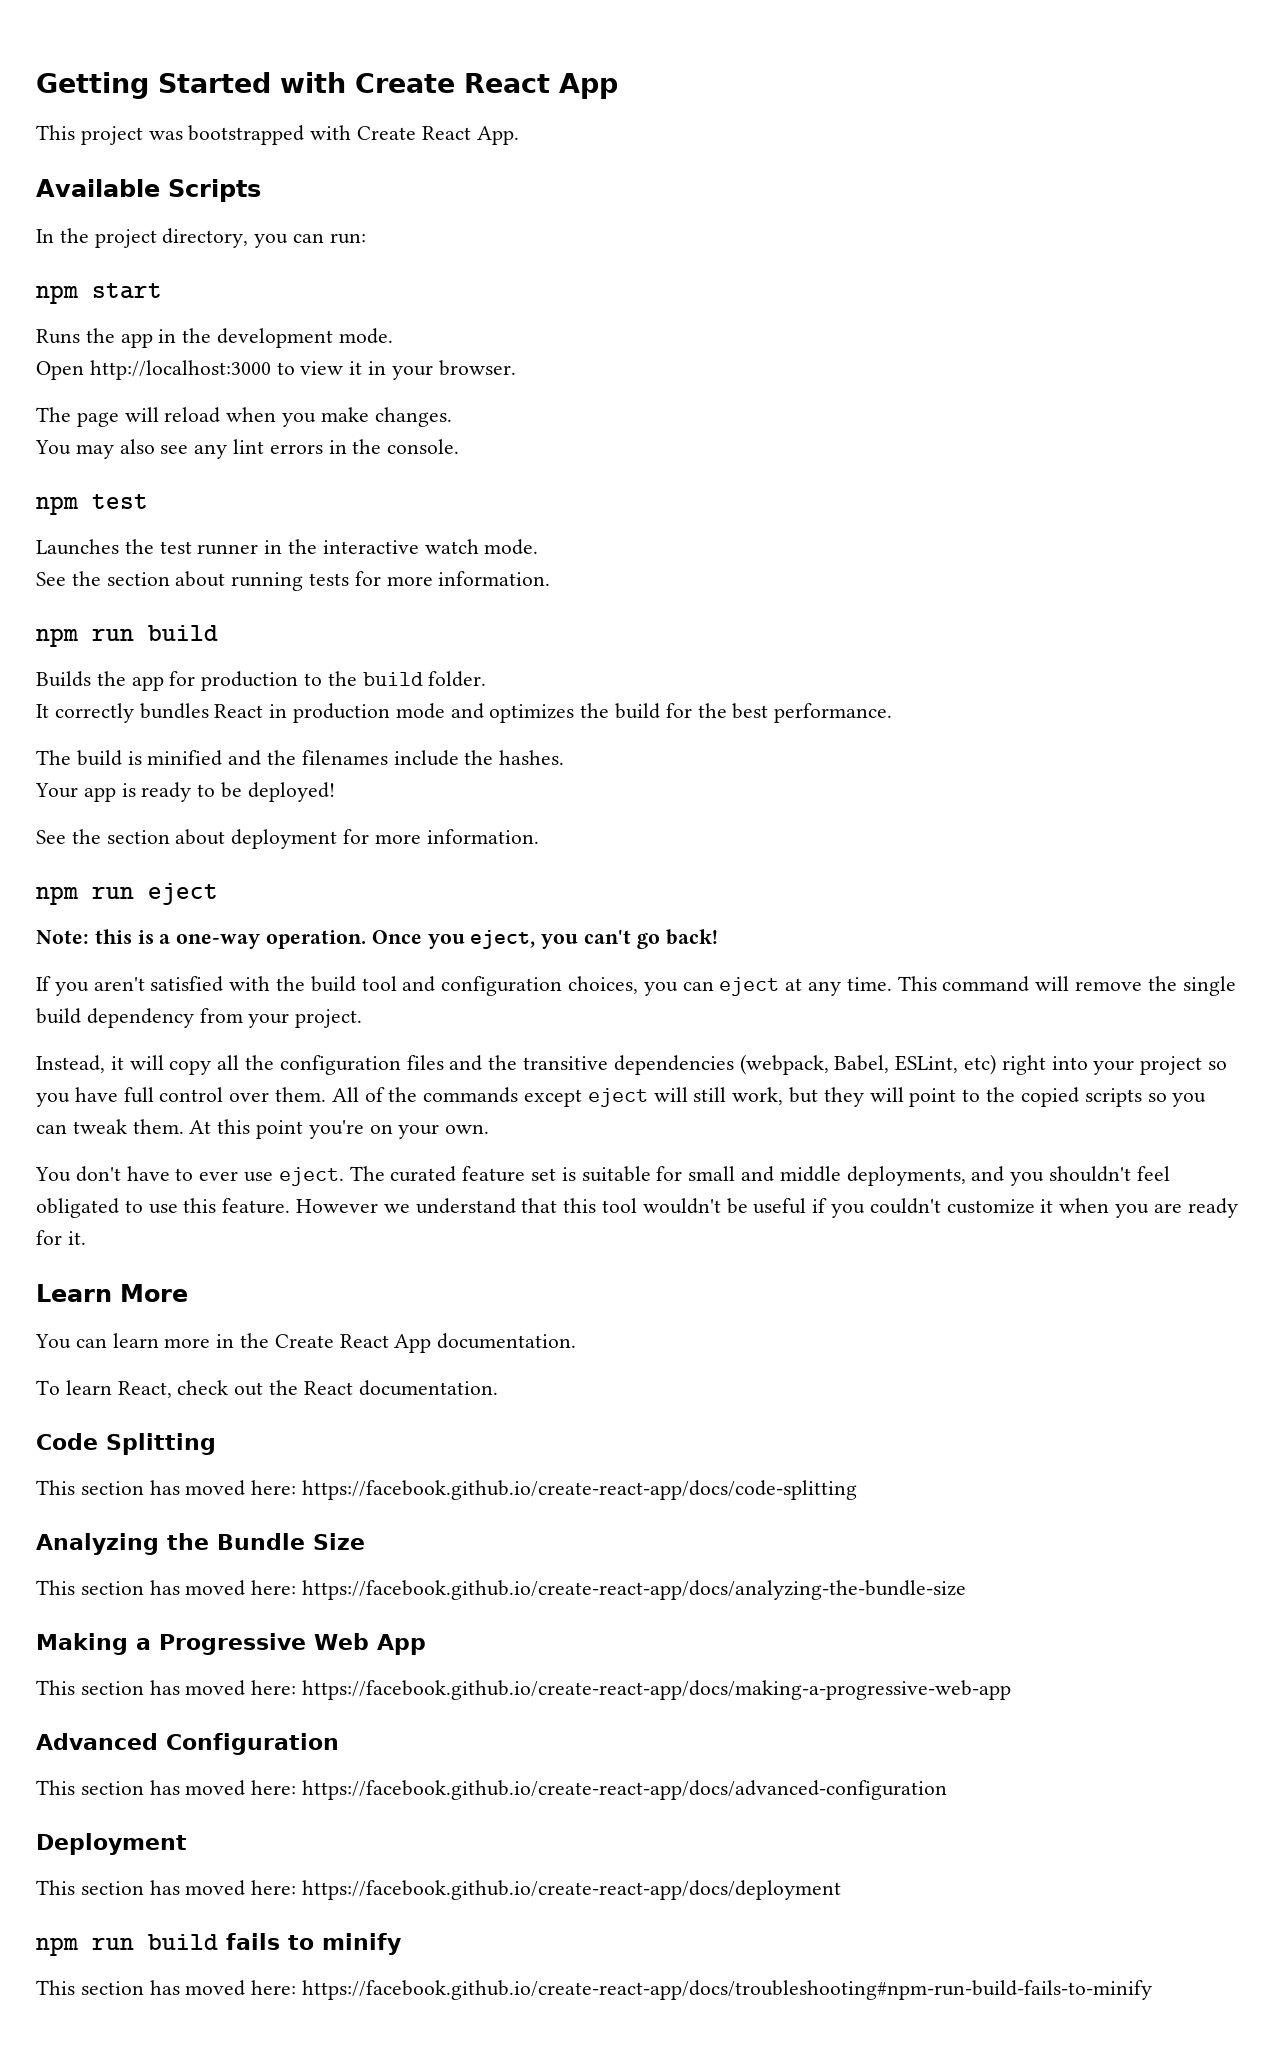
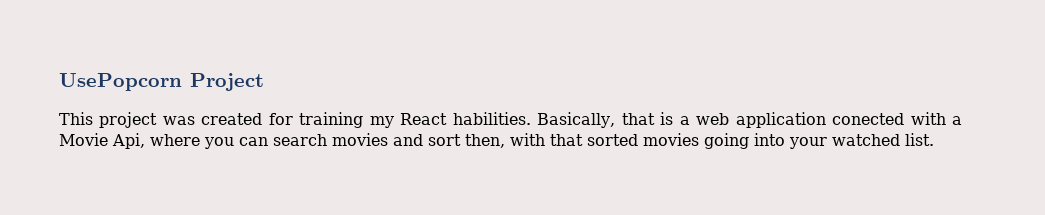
- Getting Started with Create React App
- This project was bootstrapped with Create React App.
- Available Scripts
- In the project directory, you can run:
- npm start
- Runs the app in the development mode.
- Open http://localhost:3000 to view it in your browser.
- The page will reload when you make changes.
- You may also see any lint errors in the console.
- npm test
- Launches the test runner in the interactive watch mode.
- See the section about running tests for more information.
- npm run build
- Builds the app for production to the build folder.
- It correctly bundles React in production mode and optimizes the build for the best performance.
- The build is minified and the filenames include the hashes.
- Your app is ready to be deployed!
- See the section about deployment for more information.
- npm run eject
- Note: this is a one-way operation. Once you eject, you can't go back!
- If you aren't satisfied with the build tool and configuration choices, you can eject at any time. This command will remove the single build dependency from your project.
- Instead, it will copy all the configuration files and the transitive dependencies (webpack, Babel, ESLint, etc) right into your project so you have full control over them. All of the commands except eject will still work, but they will point to the copied scripts so you can tweak them. At this point you're on your own.
- You don't have to ever use eject. The curated feature set is suitable for small and middle deployments, and you shouldn't feel obligated to use this feature. However we understand that this tool wouldn't be useful if you couldn't customize it when you are ready for it.
- Learn More
- You can learn more in the Create React App documentation.
- To learn React, check out the React documentation.
- Code Splitting
- This section has moved here: https://facebook.github.io/create-react-app/docs/code-splitting
- Analyzing the Bundle Size
- This section has moved here: https://facebook.github.io/create-react-app/docs/analyzing-the-bundle-size
- Making a Progressive Web App
- This section has moved here: https://facebook.github.io/create-react-app/docs/making-a-progressive-web-app
- Advanced Configuration
- This section has moved here: https://facebook.github.io/create-react-app/docs/advanced-configuration
- Deployment
- This section has moved here: https://facebook.github.io/create-react-app/docs/deployment
- npm run build fails to minify
- This section has moved here: https://facebook.github.io/create-react-app/docs/troubleshooting#npm-run-build-fails-to-minify
+ UsePopcorn Project
+ This project was created for training my React habilities. Basically, that is a web application conected with a Movie Api, where you can search movies and sort then, with that sorted movies going into your watched list.

